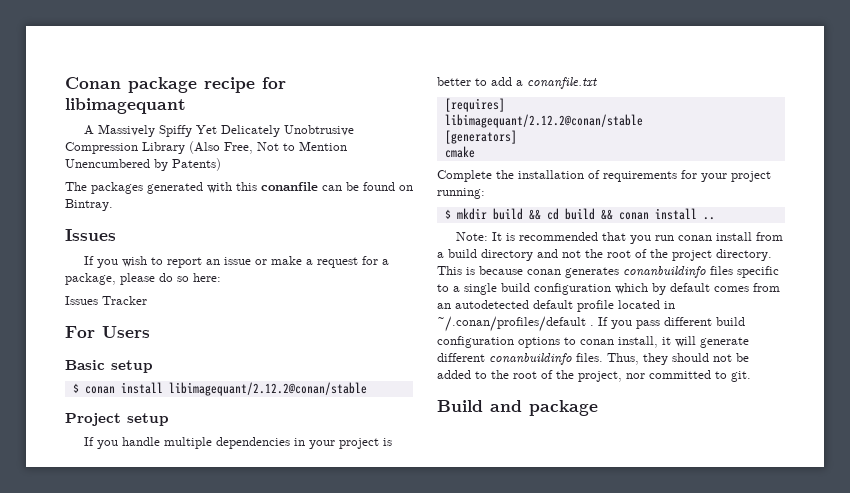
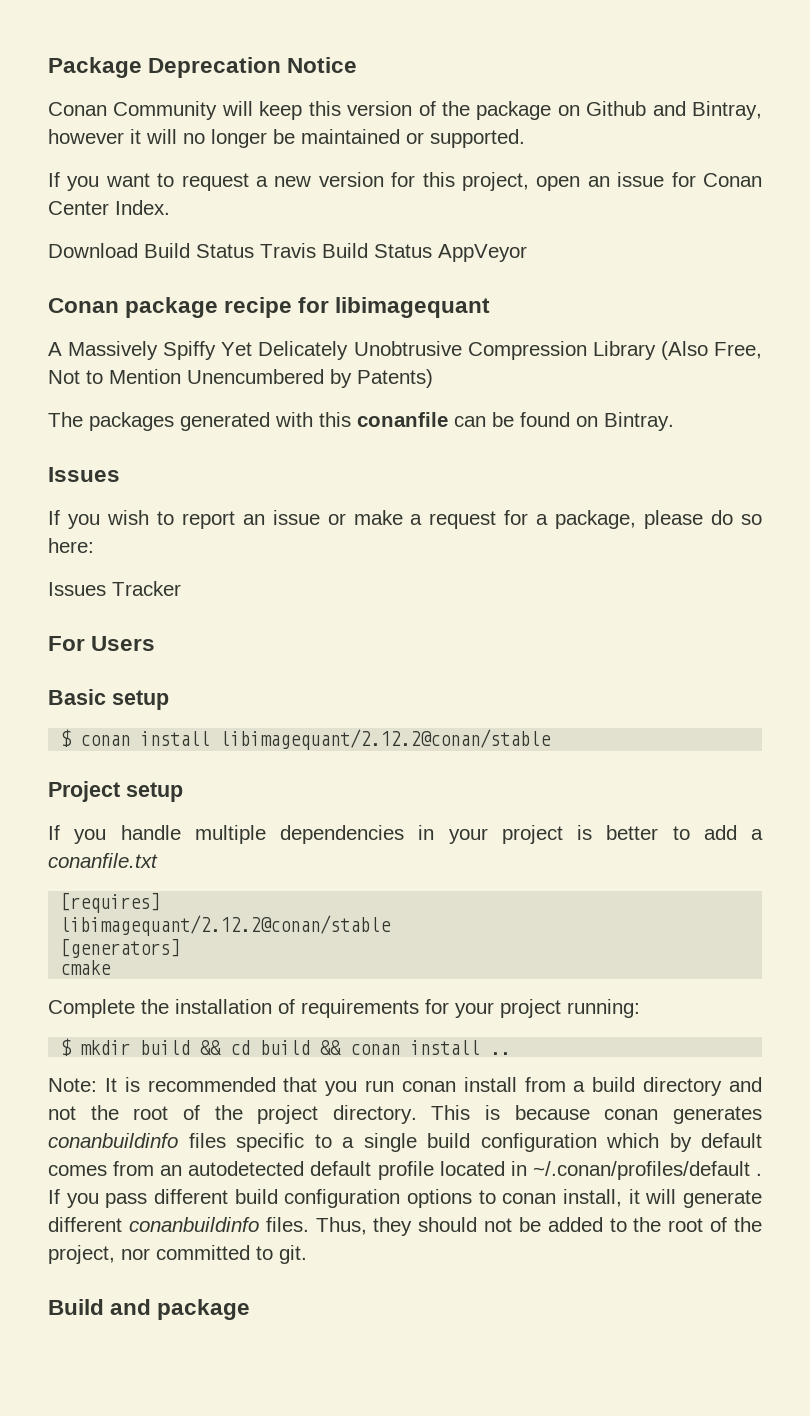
+ Package Deprecation Notice
+ Conan Community will keep this version of the package on Github and Bintray, however it will no longer be maintained or supported.
+ If you want to request a new version for this project, open an issue for Conan Center Index.
+ Download Build Status Travis Build Status AppVeyor

